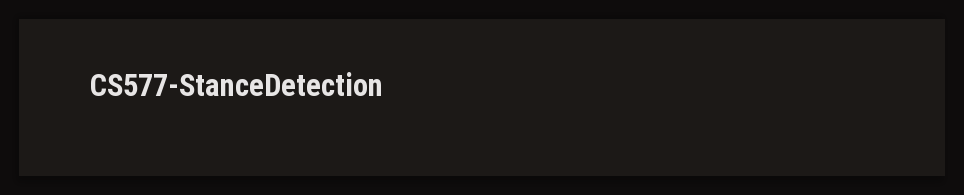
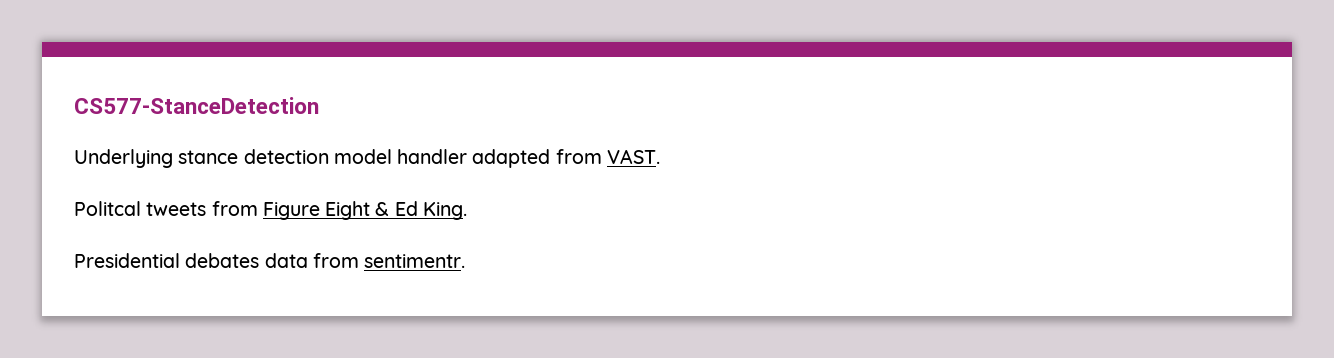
+ Underlying stance detection model handler adapted from VAST.
+ Politcal tweets from Figure Eight & Ed King.
+ Presidential debates data from sentimentr.

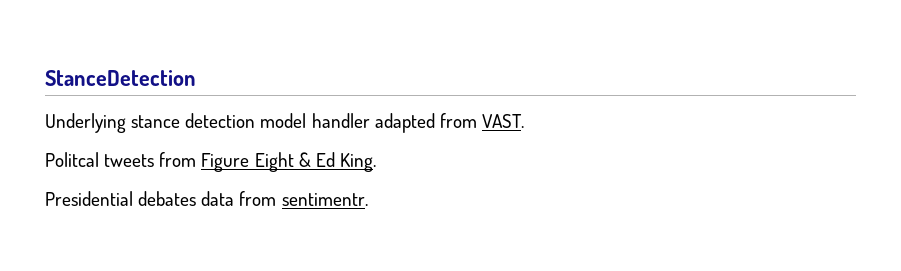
- CS577-StanceDetection
+ StanceDetection

